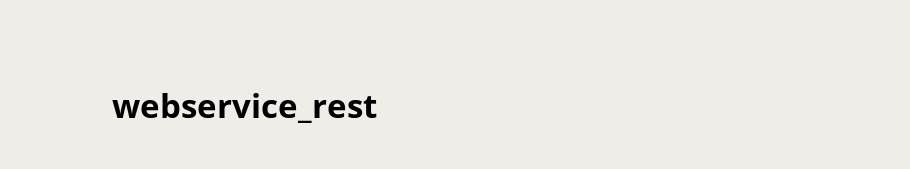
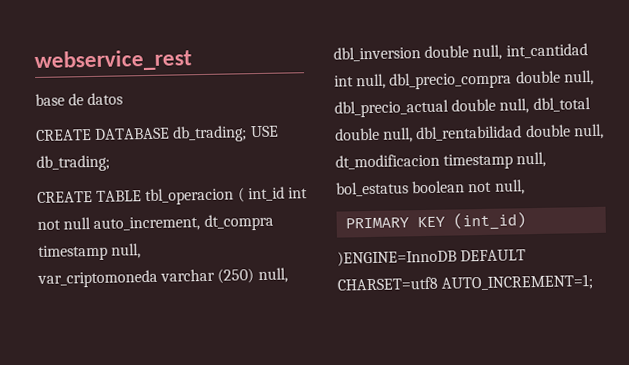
+ base de datos
+ CREATE DATABASE db_trading; USE db_trading;
+ CREATE TABLE tbl_operacion ( int_id int not null auto_increment, dt_compra timestamp null,
+ var_criptomoneda varchar (250) null, dbl_inversion double null, int_cantidad int null, dbl_precio_compra double null, dbl_precio_actual double null, dbl_total double null, dbl_rentabilidad double null, dt_modificacion timestamp null, bol_estatus boolean not null,
+ PRIMARY KEY (int_id)
+ )ENGINE=InnoDB DEFAULT CHARSET=utf8 AUTO_INCREMENT=1;

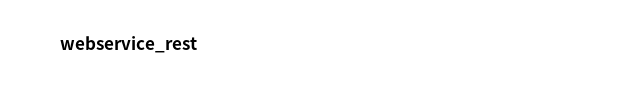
- base de datos
- CREATE DATABASE db_trading; USE db_trading;
- CREATE TABLE tbl_operacion ( int_id int not null auto_increment, dt_compra timestamp null,
- var_criptomoneda varchar (250) null, dbl_inversion double null, int_cantidad int null, dbl_precio_compra double null, dbl_precio_actual double null, dbl_total double null, dbl_rentabilidad double null, dt_modificacion timestamp null, bol_estatus boolean not null,
- PRIMARY KEY (int_id)
- )ENGINE=InnoDB DEFAULT CHARSET=utf8 AUTO_INCREMENT=1;

